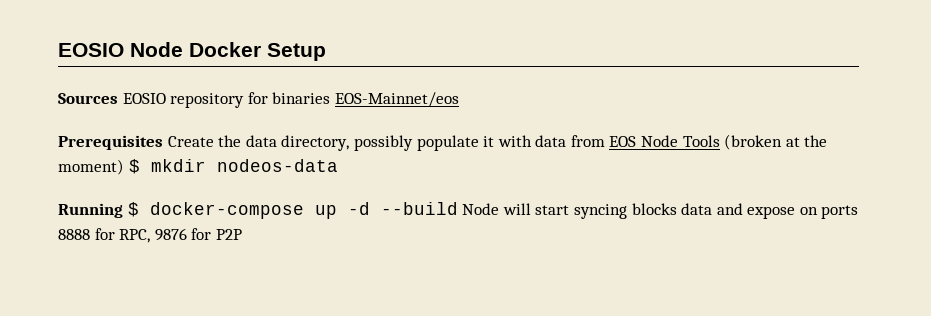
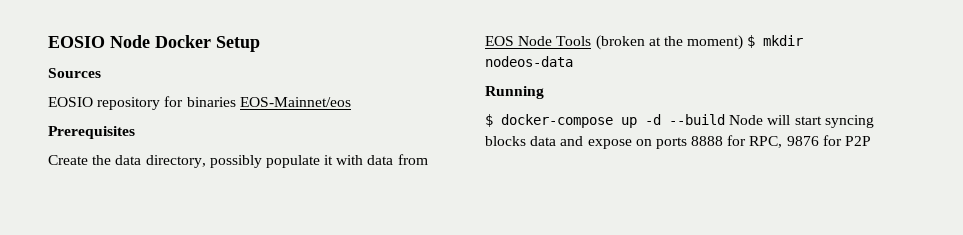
- Sources EOSIO repository for binaries EOS-Mainnet/eos
+ Sources
+ EOSIO repository for binaries EOS-Mainnet/eos
- Prerequisites Create the data directory, possibly populate it with data from EOS Node Tools (broken at the moment) $ mkdir nodeos-data
+ Prerequisites
+ Create the data directory, possibly populate it with data from EOS Node Tools (broken at the moment) $ mkdir nodeos-data
- Running $ docker-compose up -d --build Node will start syncing blocks data and expose on ports 8888 for RPC, 9876 for P2P
+ Running
+ $ docker-compose up -d --build Node will start syncing blocks data and expose on ports 8888 for RPC, 9876 for P2P

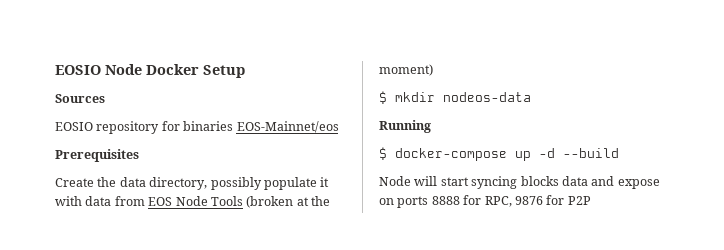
- Create the data directory, possibly populate it with data from EOS Node Tools (broken at the moment) $ mkdir nodeos-data
+ Create the data directory, possibly populate it with data from EOS Node Tools (broken at the moment)
+ $ mkdir nodeos-data
- $ docker-compose up -d --build Node will start syncing blocks data and expose on ports 8888 for RPC, 9876 for P2P
+ $ docker-compose up -d --build
+ Node will start syncing blocks data and expose on ports 8888 for RPC, 9876 for P2P

